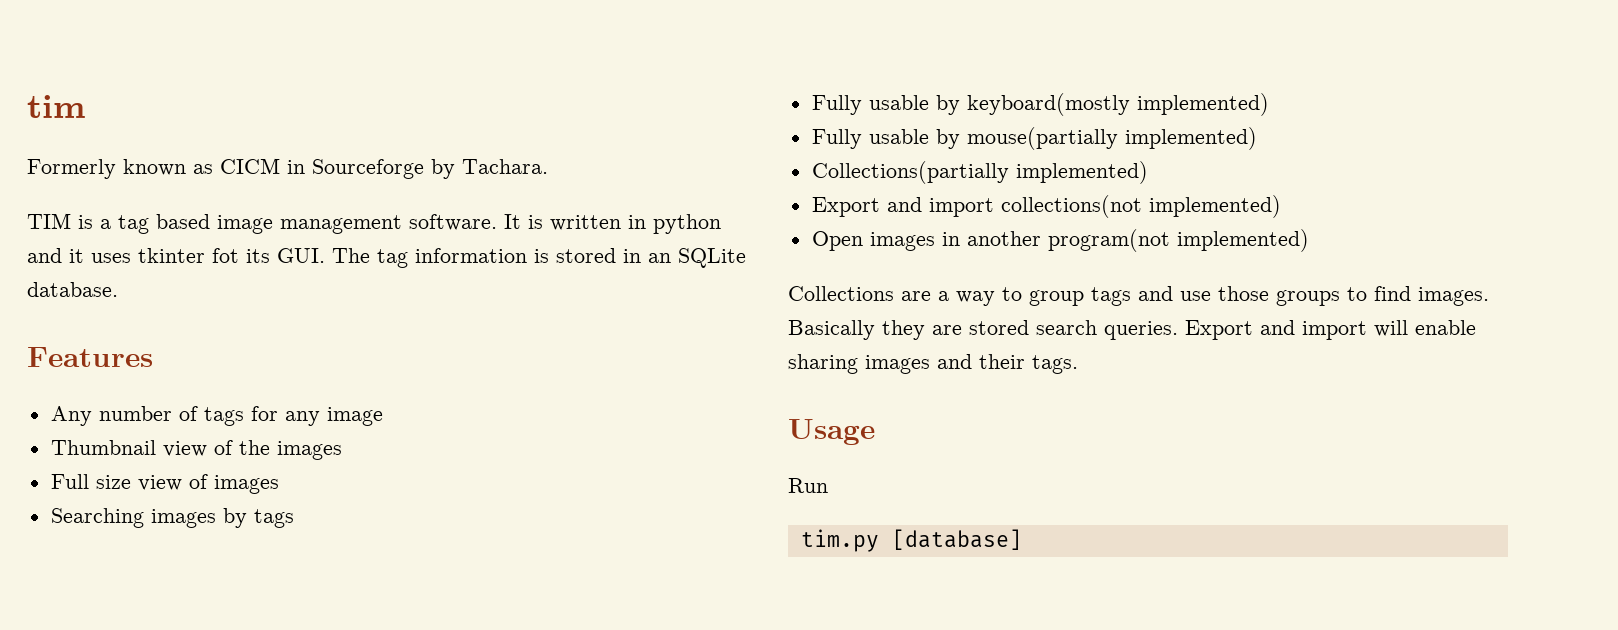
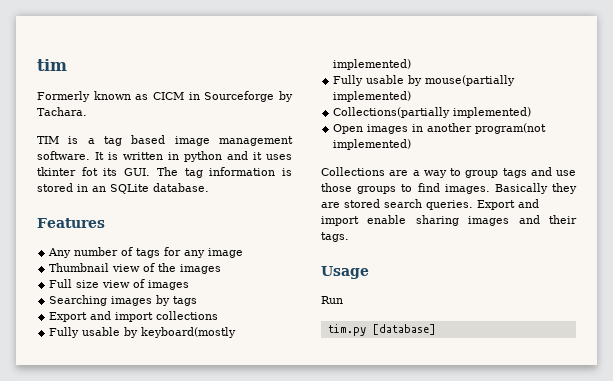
+ Export and import collections
- Export and import collections(not implemented)
- Export and import will enable sharing images and their tags.
+ Export and import enable sharing images and their tags.

